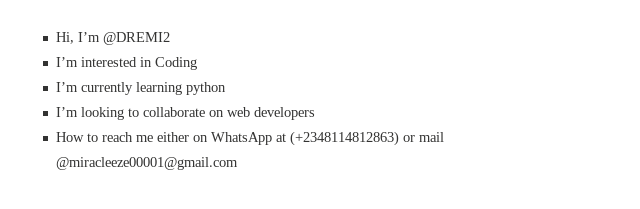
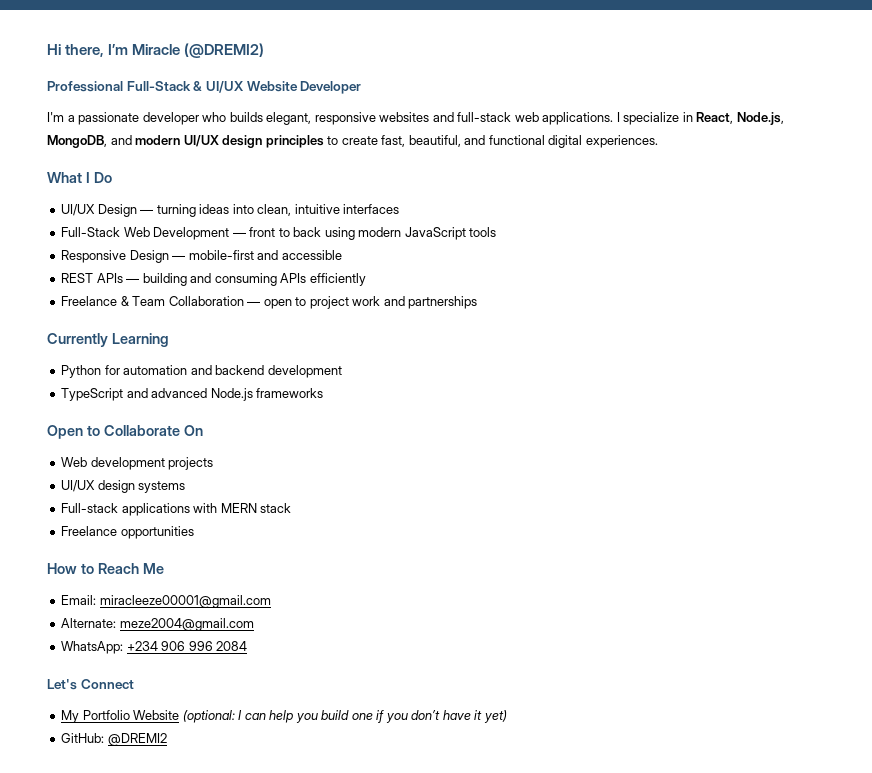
- Hi, I’m @DREMI2
- I’m interested in Coding
- I’m currently learning python
- I’m looking to collaborate on web developers
- How to reach me either on WhatsApp at (+2348114812863) or mail @miracleeze00001@gmail.com
+ Hi there, I’m Miracle (@DREMI2)
+ Professional Full-Stack & UI/UX Website Developer
+ I'm a passionate developer who builds elegant, responsive websites and full-stack web applications. I specialize in React, Node.js, MongoDB, and modern UI/UX design principles to create fast, beautiful, and functional digital experiences.
+ What I Do
+ UI/UX Design — turning ideas into clean, intuitive interfaces
+ Full-Stack Web Development — front to back using modern JavaScript tools
+ Responsive Design — mobile-first and accessible
+ REST APIs — building and consuming APIs efficiently
+ Freelance & Team Collaboration — open to project work and partnerships
+ Currently Learning
+ Python for automation and backend development
+ TypeScript and advanced Node.js frameworks
+ Open to Collaborate On
+ Web development projects
+ UI/UX design systems
+ Full-stack applications with MERN stack
+ Freelance opportunities
+ How to Reach Me
+ Email: miracleeze00001@gmail.com
+ Alternate: meze2004@gmail.com
+ WhatsApp: +234 906 996 2084
+ Let's Connect
+ My Portfolio Website (optional: I can help you build one if you don’t have it yet)
+ GitHub: @DREMI2

